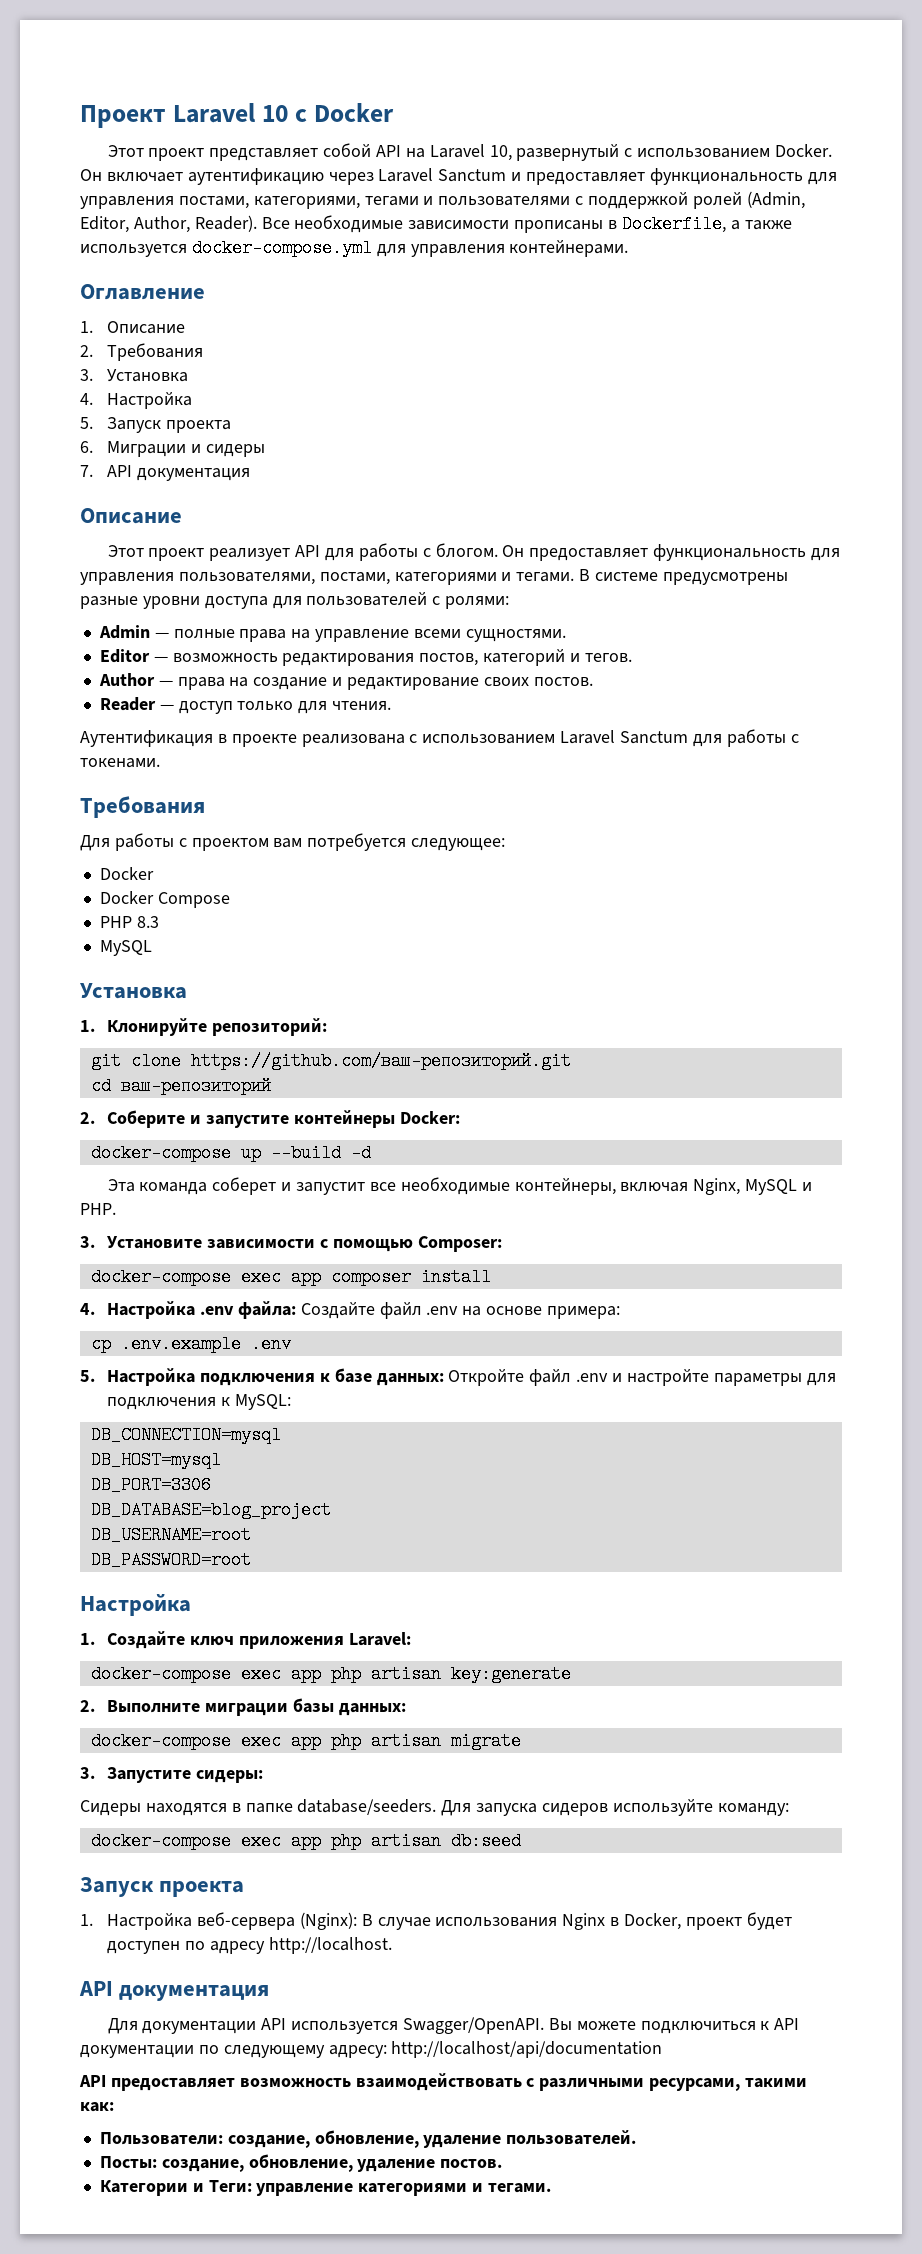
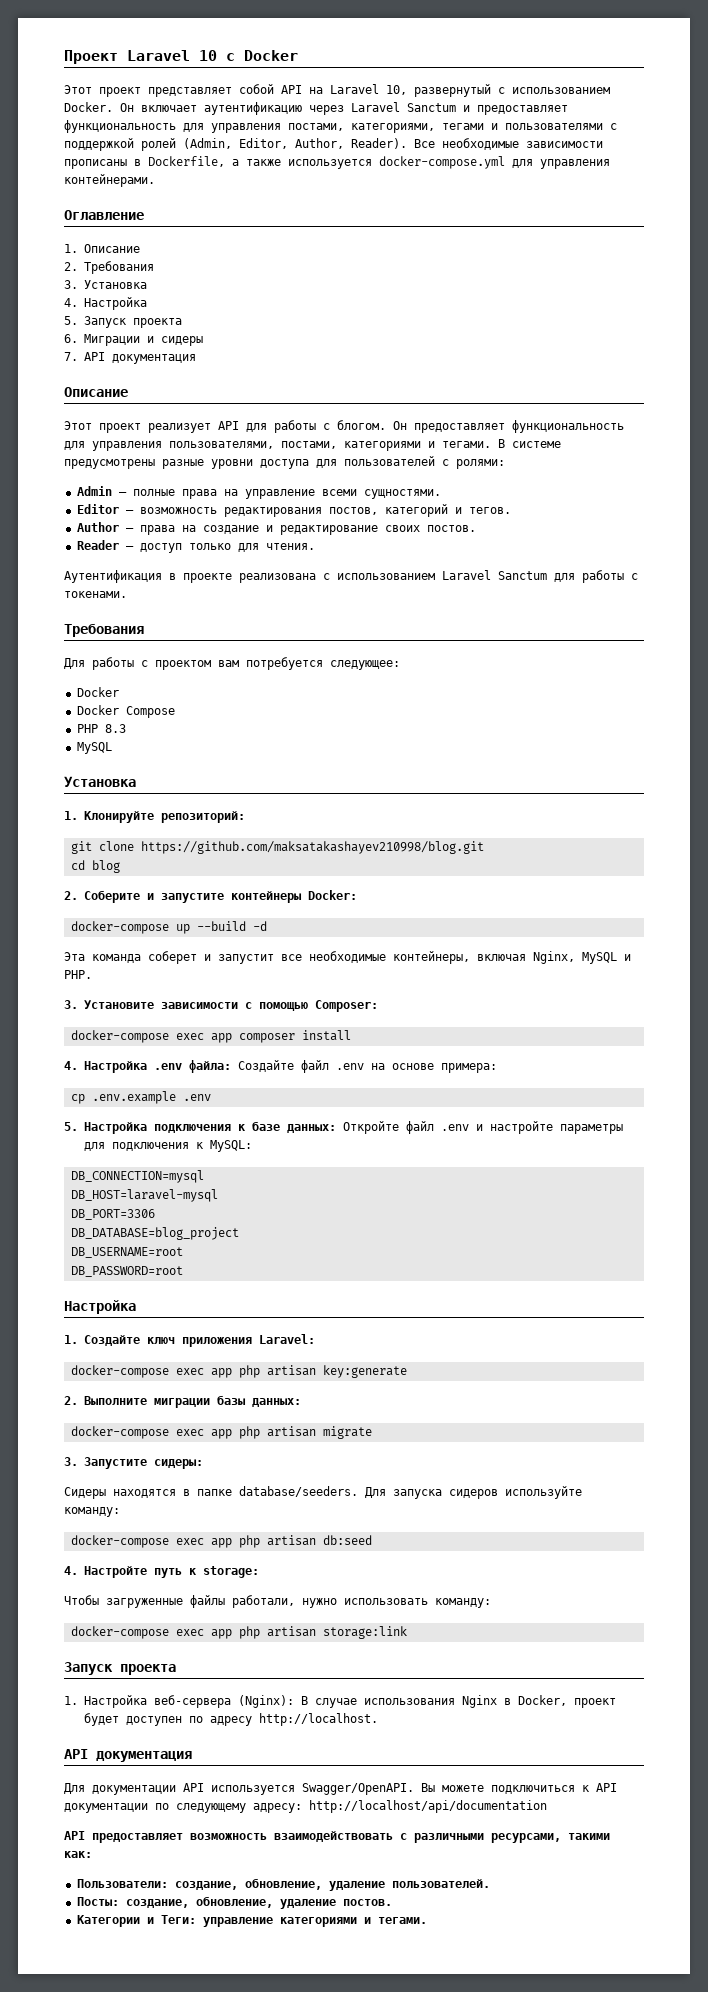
- git clone https://github.com/ваш-репозиторий.git
+ git clone https://github.com/maksatakashayev210998/blog.git
- cd ваш-репозиторий
+ cd blog
- DB_HOST=mysql
+ DB_HOST=laravel-mysql
+ 4. Настройте путь к storage:
+ Чтобы загруженные файлы работали, нужно использовать команду:
+ docker-compose exec app php artisan storage:link

